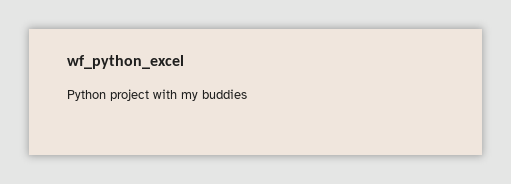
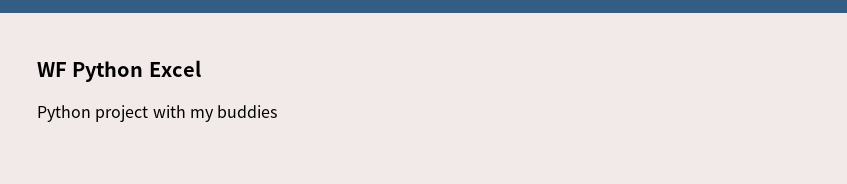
- wf_python_excel
+ WF Python Excel

